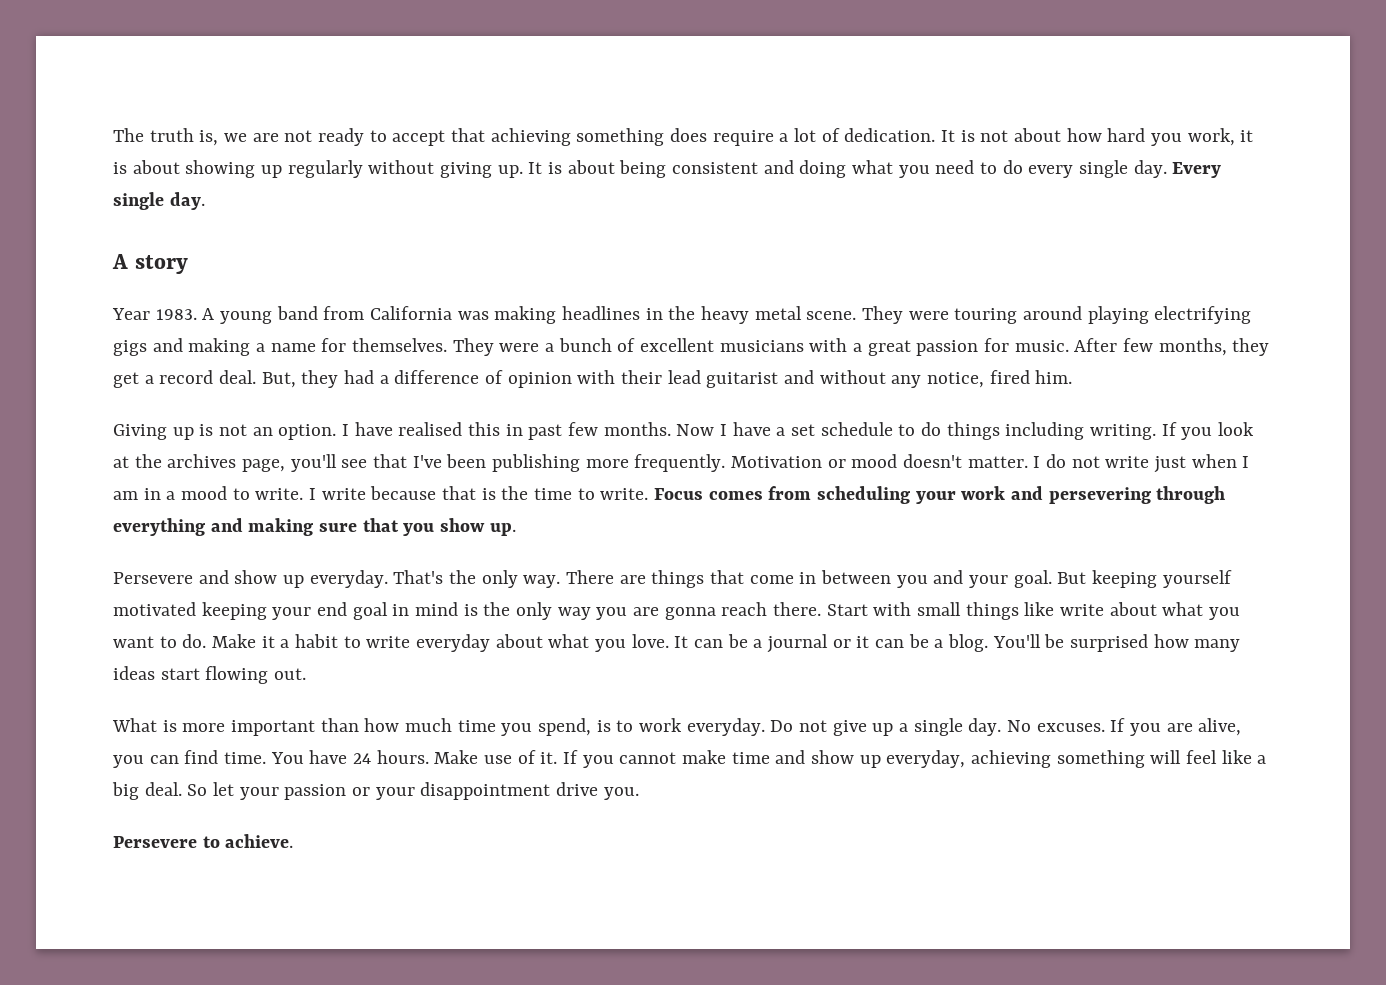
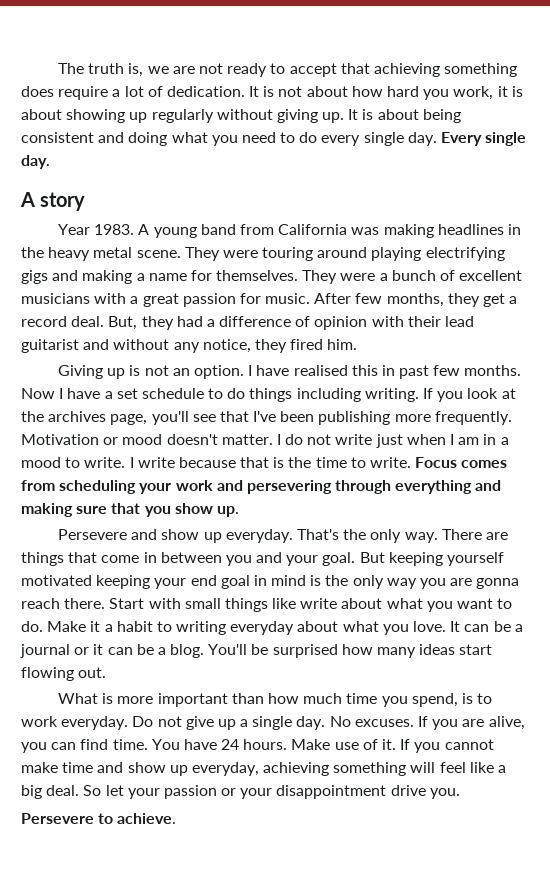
- But, they had a difference of opinion with their lead guitarist and without any notice, fired him.
+ But, they had a difference of opinion with their lead guitarist and without any notice, they fired him.
- Make it a habit to write everyday about what you love.
+ Make it a habit to writing everyday about what you love.

